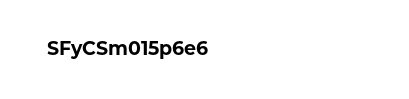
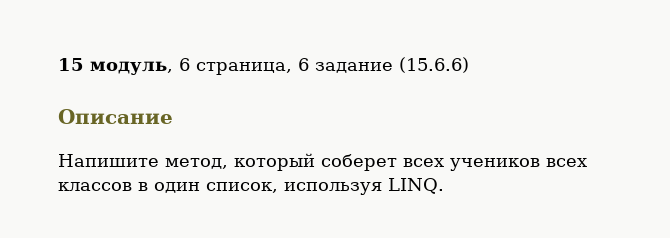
- SFyCSm015p6e6
+ 15 модуль, 6 страница, 6 задание (15.6.6)
+ Описание
+ Напишите метод, который соберет всех учеников всех классов в один список, используя LINQ.

